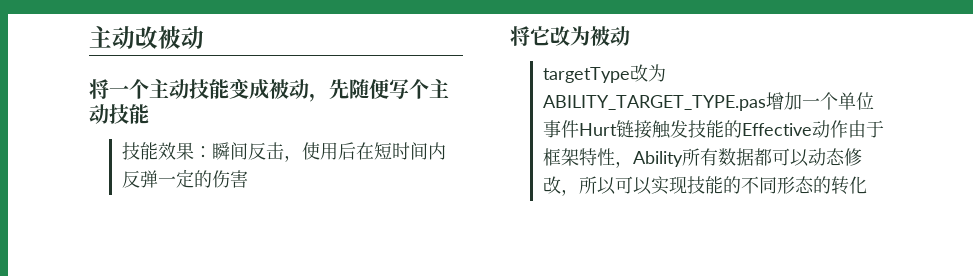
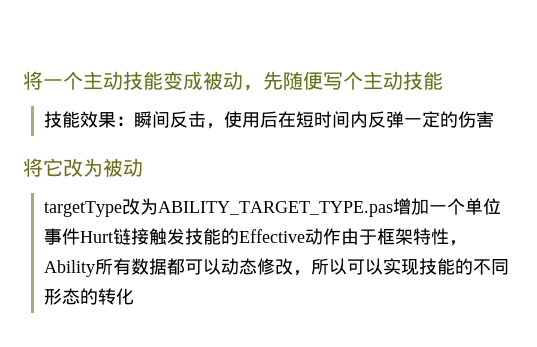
- 主动改被动

